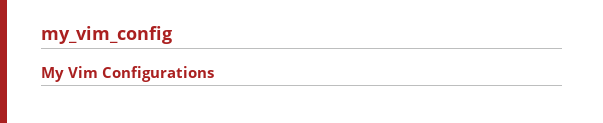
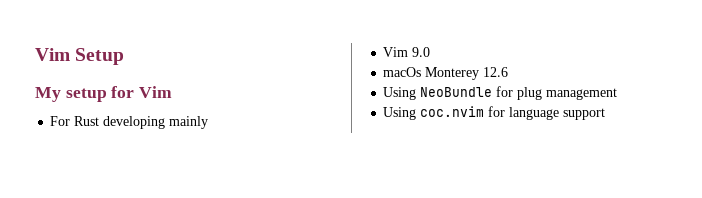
- my_vim_config
+ Vim Setup
- My Vim Configurations
+ My setup for Vim
+ For Rust developing mainly
+ Vim 9.0
+ macOs Monterey 12.6
+ Using NeoBundle for plug management
+ Using coc.nvim for language support

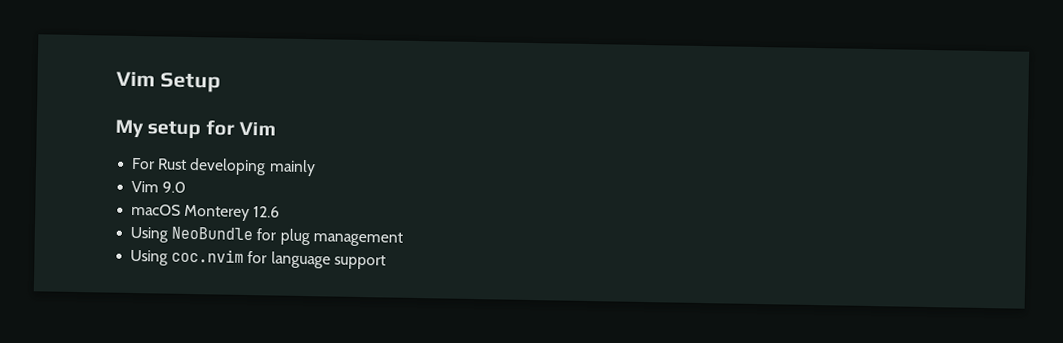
- macOs Monterey 12.6
+ macOS Monterey 12.6

